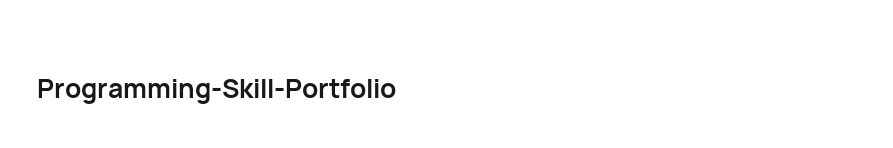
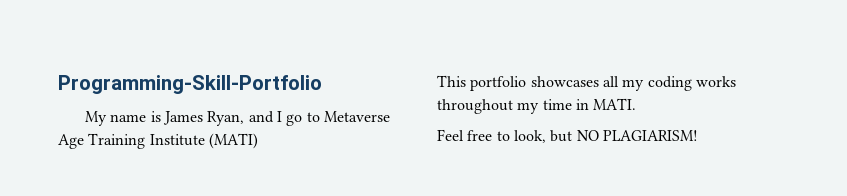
+ My name is James Ryan, and I go to Metaverse Age Training Institute (MATI)
+ This portfolio showcases all my coding works throughout my time in MATI.
+ Feel free to look, but NO PLAGIARISM!

